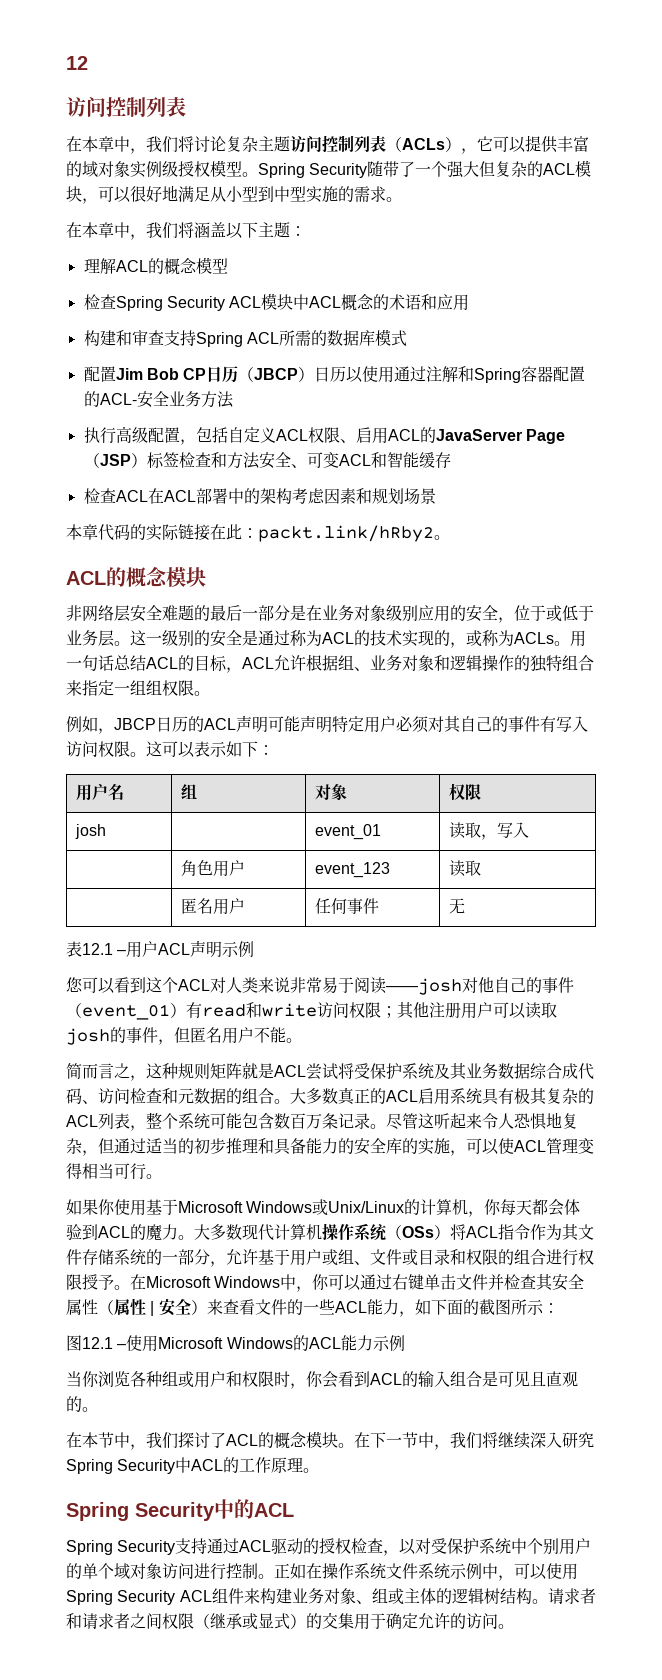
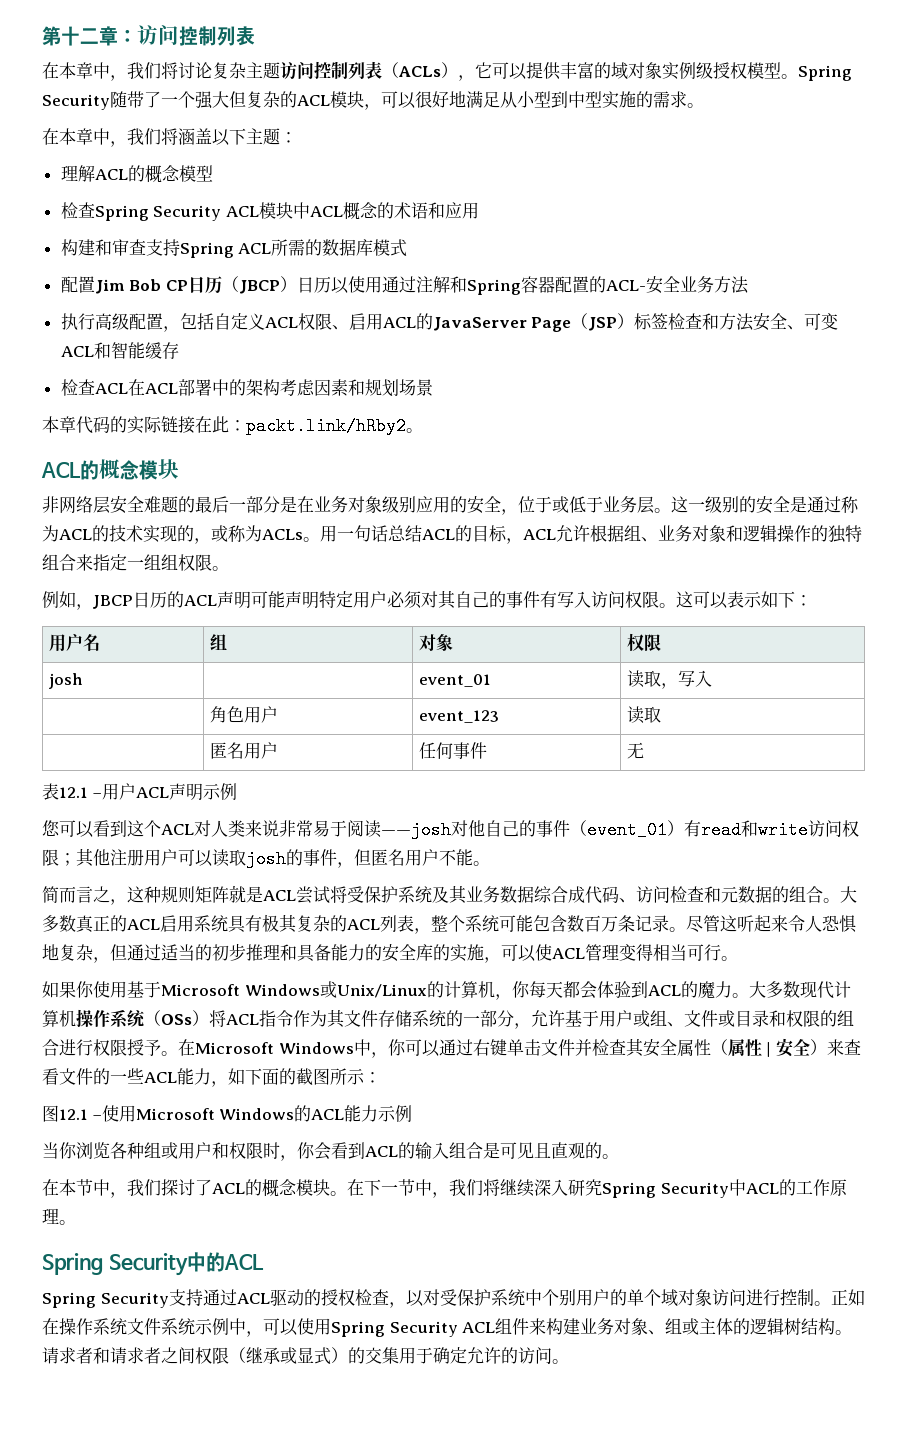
- 12
- 访问控制列表
+ 第十二章：访问控制列表

